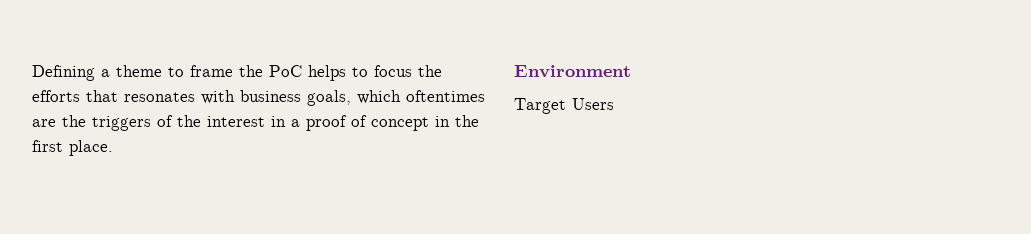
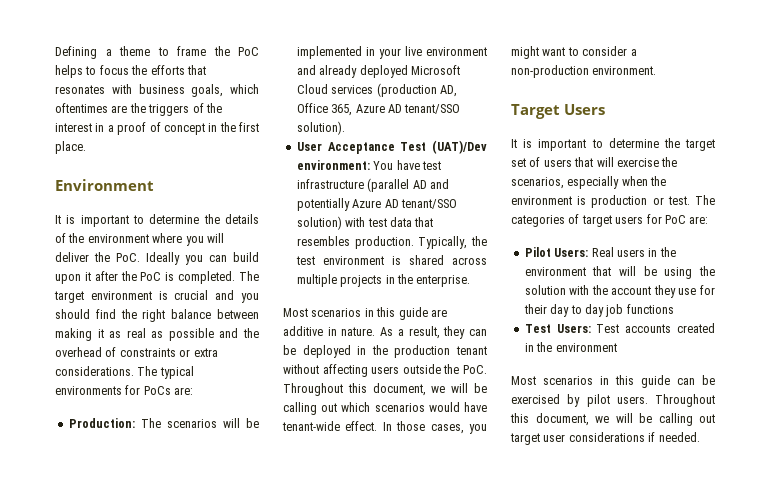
+ It is important to determine the details of the environment where you will deliver the PoC. Ideally you can build upon it after the PoC is completed. The target environment is crucial and you should find the right balance between making it as real as possible and the overhead of constraints or extra considerations. The typical environments for PoCs are:
+ Production: The scenarios will be implemented in your live environment and already deployed Microsoft Cloud services (production AD, Office 365, Azure AD tenant/SSO solution).
+ User Acceptance Test (UAT)/Dev environment: You have test infrastructure (parallel AD and potentially Azure AD tenant/SSO solution) with test data that resembles production. Typically, the test environment is shared across multiple projects in the enterprise.
+ Most scenarios in this guide are additive in nature. As a result, they can be deployed in the production tenant without affecting users outside the PoC. Throughout this document, we will be calling out which scenarios would have tenant-wide effect. In those cases, you might want to consider a non-production environment.
  Target Users
+ It is important to determine the target set of users that will exercise the scenarios, especially when the environment is production or test. The categories of target users for PoC are:
+ Pilot Users: Real users in the environment that will be using the solution with the account they use for their day to day job functions
+ Test Users: Test accounts created in the environment
+ Most scenarios in this guide can be exercised by pilot users. Throughout this document, we will be calling out target user considerations if needed.

